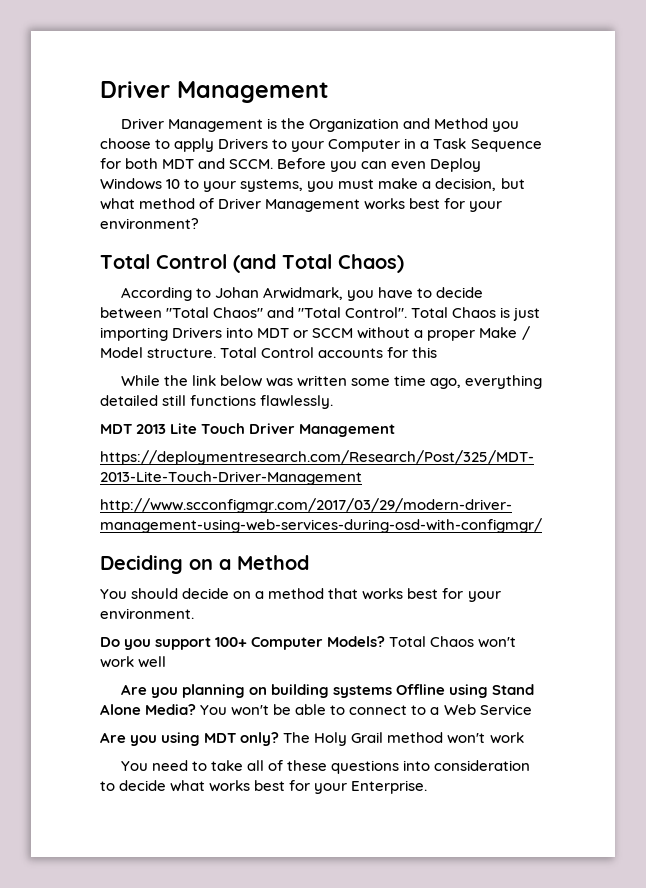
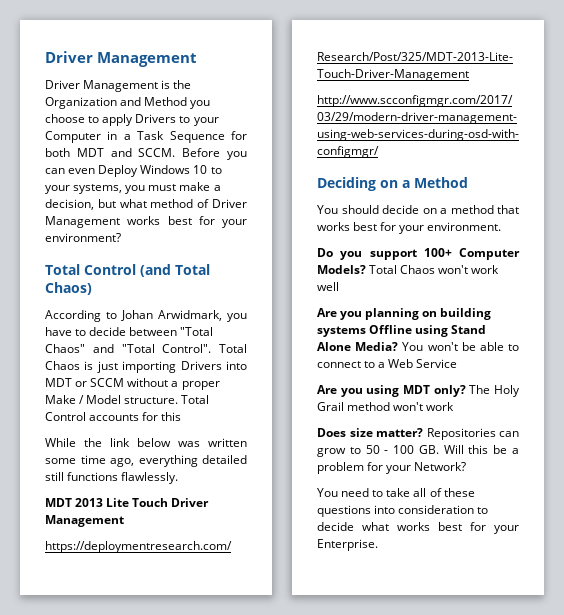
+ Does size matter? Repositories can grow to 50 - 100 GB. Will this be a problem for your Network?

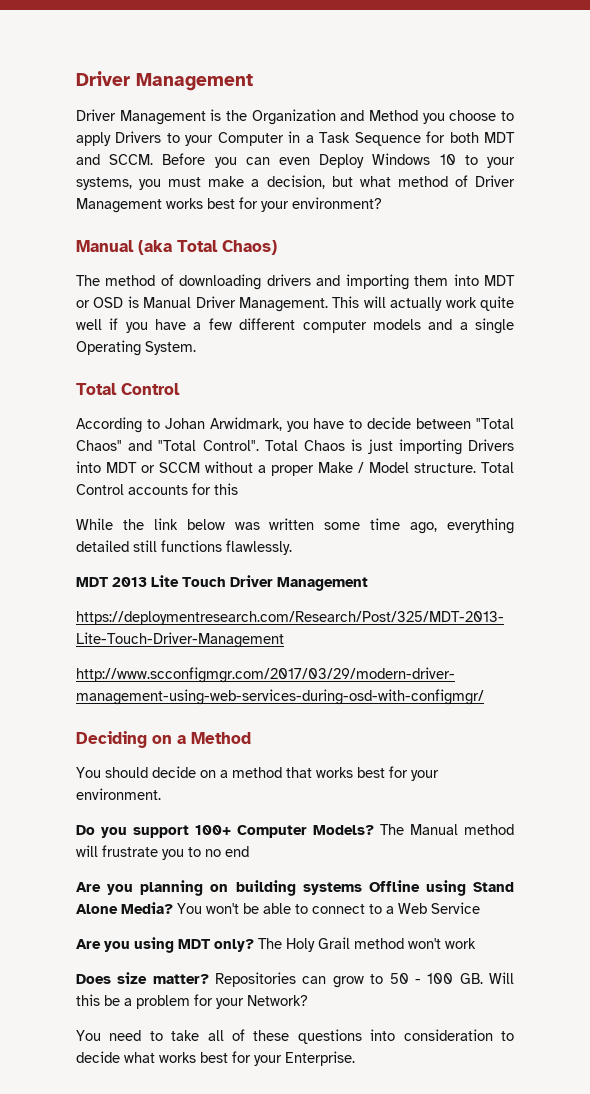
- Total Control (and Total Chaos)
+ Manual (aka Total Chaos)
+ The method of downloading drivers and importing them into MDT or OSD is Manual Driver Management. This will actually work quite well if you have a few different computer models and a single Operating System.
+ Total Control
- Total Chaos won't work well
+ The Manual method will frustrate you to no end

